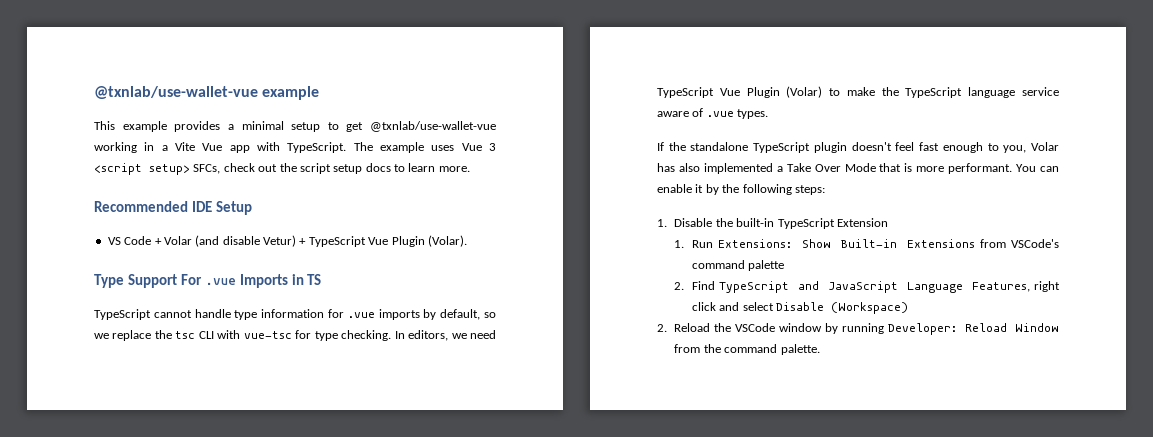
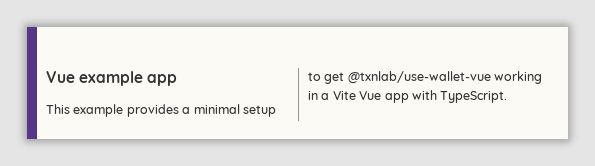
- @txnlab/use-wallet-vue example
+ Vue example app
- The example uses Vue 3 <script setup> SFCs, check out the script setup docs to learn more.
- Recommended IDE Setup
- VS Code + Volar (and disable Vetur) + TypeScript Vue Plugin (Volar).
- Type Support For .vue Imports in TS
- TypeScript cannot handle type information for .vue imports by default, so we replace the tsc CLI with vue-tsc for type checking. In editors, we need TypeScript Vue Plugin (Volar) to make the TypeScript language service aware of .vue types.
- If the standalone TypeScript plugin doesn't feel fast enough to you, Volar has also implemented a Take Over Mode that is more performant. You can enable it by the following steps:
- 1. Disable the built-in TypeScript Extension
- 1. Run Extensions: Show Built-in Extensions from VSCode's command palette
- 2. Find TypeScript and JavaScript Language Features, right click and select Disable (Workspace)
- 2. Reload the VSCode window by running Developer: Reload Window from the command palette.

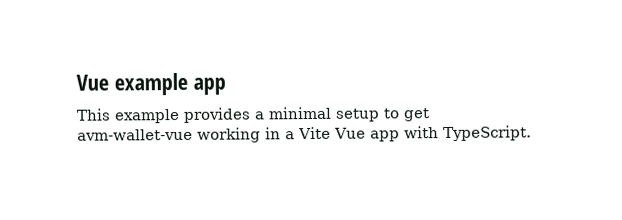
- This example provides a minimal setup to get @txnlab/use-wallet-vue working in a Vite Vue app with TypeScript.
+ This example provides a minimal setup to get avm-wallet-vue working in a Vite Vue app with TypeScript.

